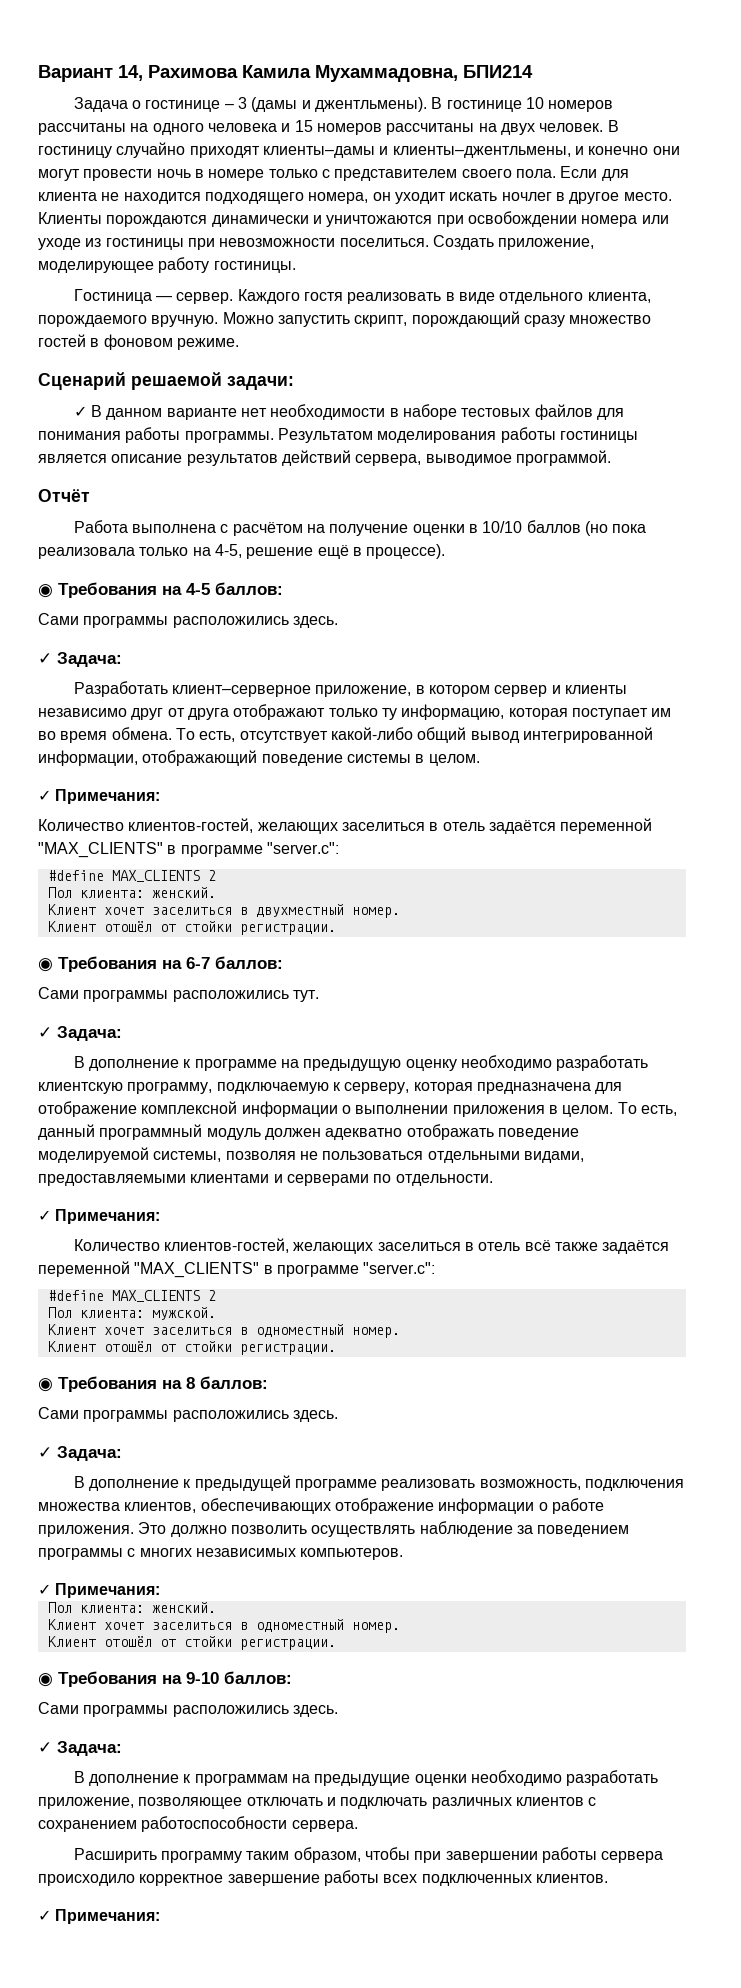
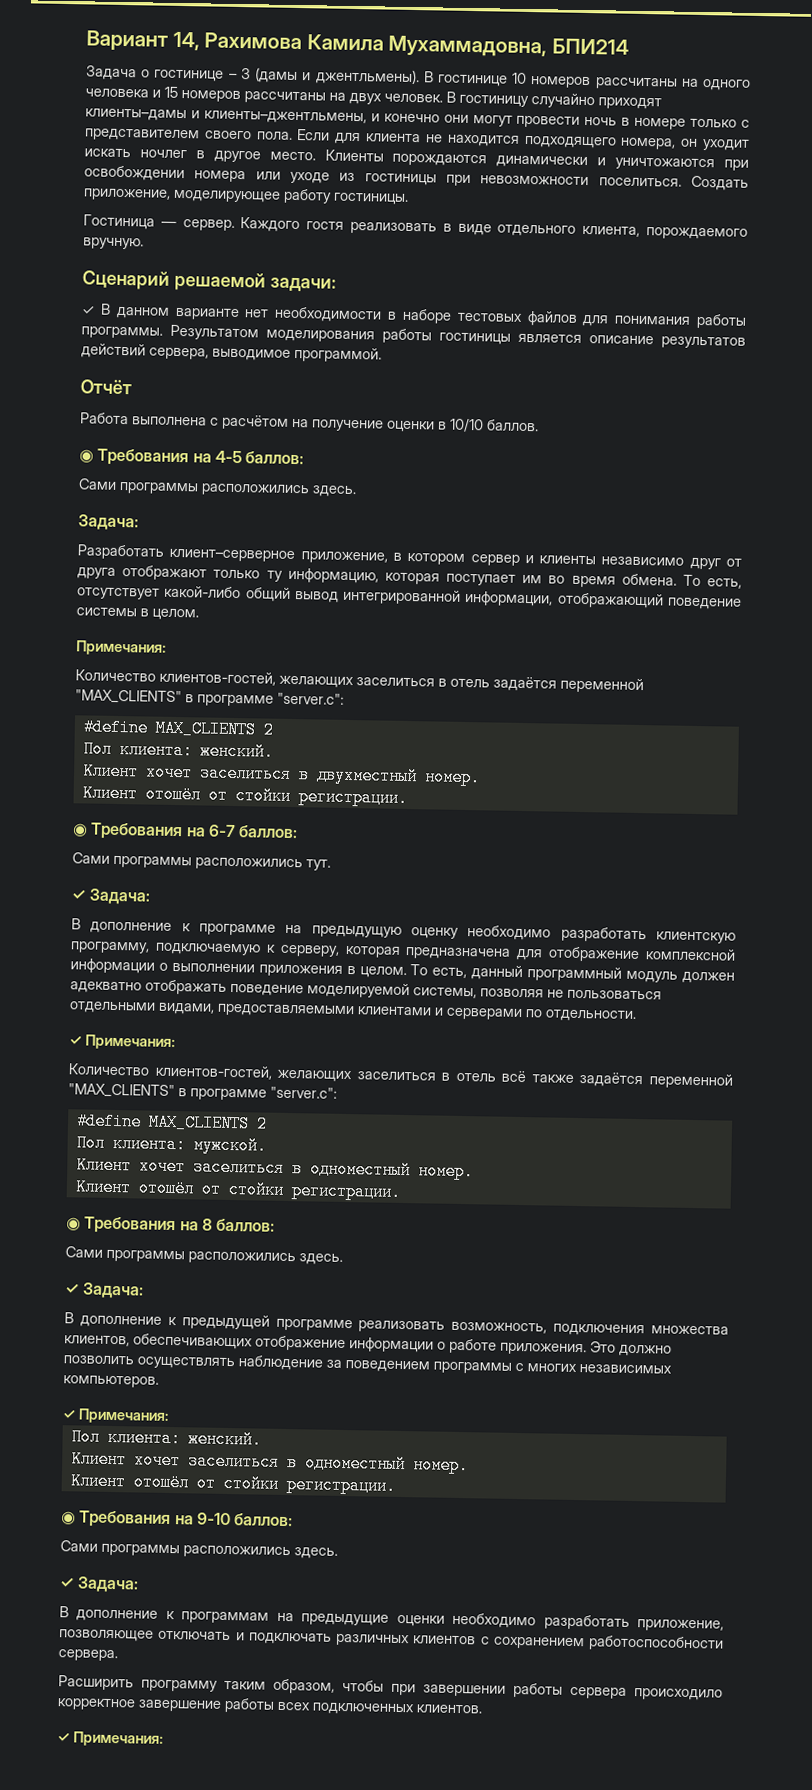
- Можно запустить скрипт, порождающий сразу множество гостей в фоновом режиме.
- Работа выполнена с расчётом на получение оценки в 10/10 баллов (но пока реализовала только на 4-5, решение ещё в процессе).
+ Работа выполнена с расчётом на получение оценки в 10/10 баллов.
  ◉ Требования на 4-5 баллов:
  Сами программы расположились здесь.
- ✓ Задача:
+ Задача:
  То есть, отсутствует какой-либо общий вывод интегрированной информации, отображающий поведение системы в целом.
- ✓ Примечания:
+ Примечания:

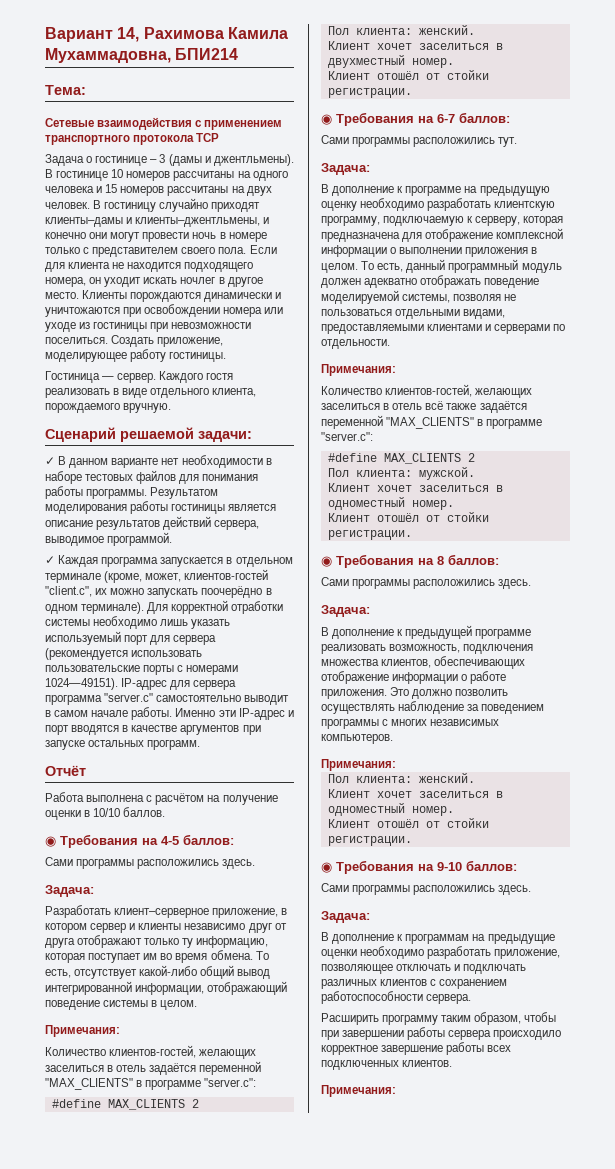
+ Тема:
+ Сетевые взаимодействия с применением транспортного протокола TCP
+ ✓ Каждая программа запускается в отдельном терминале (кроме, может, клиентов-гостей "client.c", их можно запускать поочерёдно в одном терминале). Для корректной отработки системы необходимо лишь указать используемый порт для сервера (рекомендуется использовать пользовательские порты с номерами 1024—49151). IP-адрес для сервера программа "server.c" самостоятельно выводит в самом начале работы. Именно эти IP-адрес и порт вводятся в качестве аргументов при запуске остальных программ.
  Сами программы расположились тут.
- ✓ Задача:
+ Задача:
  То есть, данный программный модуль должен адекватно отображать поведение моделируемой системы, позволяя не пользоваться отдельными видами, предоставляемыми клиентами и серверами по отдельности.
- ✓ Примечания:
+ Примечания:
  ◉ Требования на 8 баллов:
  Сами программы расположились здесь.
- ✓ Задача:
+ Задача:
  Это должно позволить осуществлять наблюдение за поведением программы с многих независимых компьютеров.
- ✓ Примечания:
+ Примечания:
  ◉ Требования на 9-10 баллов:
  Сами программы расположились здесь.
- ✓ Задача:
+ Задача:
  Расширить программу таким образом, чтобы при завершении работы сервера происходило корректное завершение работы всех подключенных клиентов.
- ✓ Примечания:
+ Примечания:

